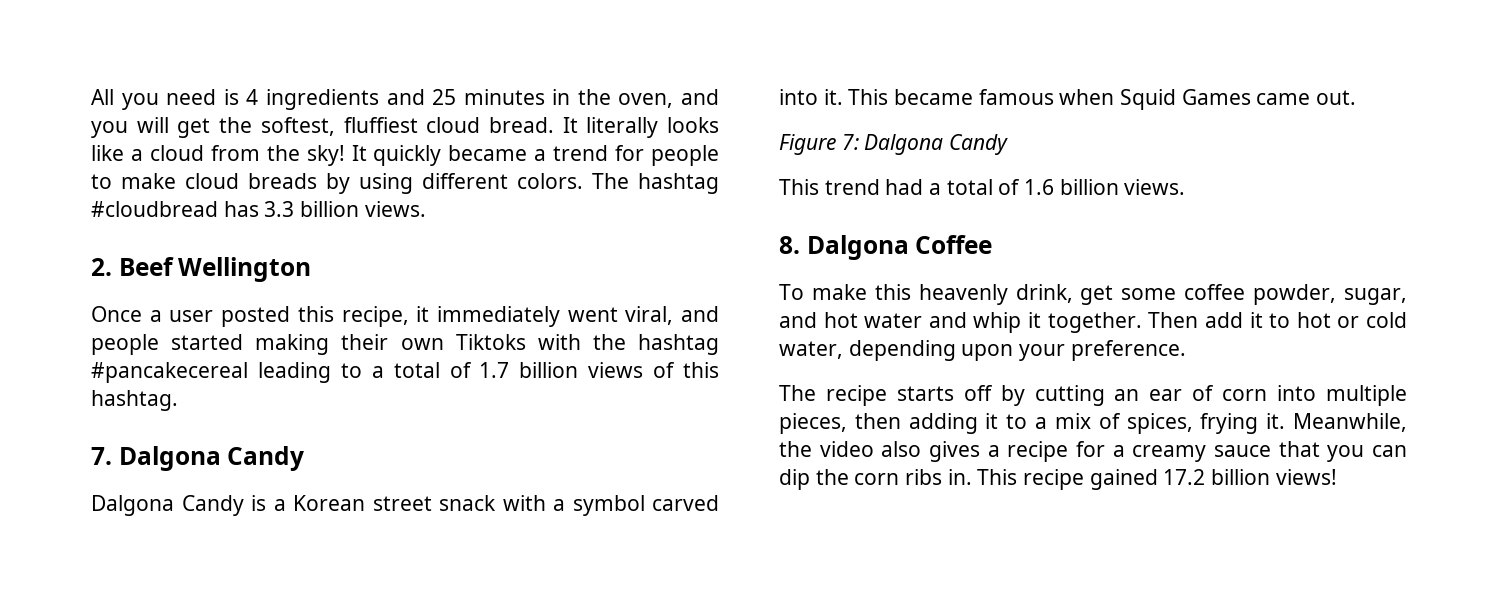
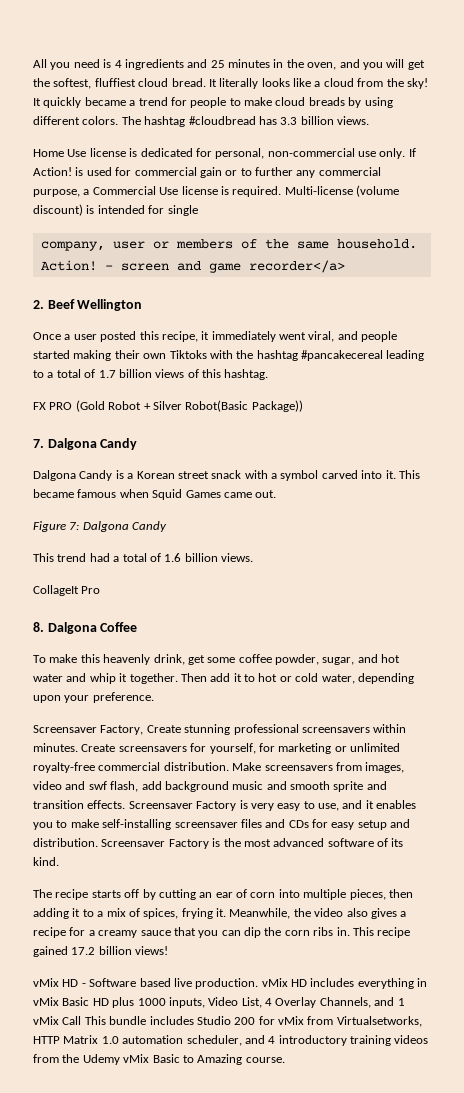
+ Home Use license is dedicated for personal, non-commercial use only. If Action! is used for commercial gain or to further any commercial purpose, a Commercial Use license is required. Multi-license (volume discount) is intended for single
+ company, user or members of the same household. Action! - screen and game recorder</a>
+ FX PRO (Gold Robot + Silver Robot(Basic Package))
+ CollageIt Pro
+ Screensaver Factory, Create stunning professional screensavers within minutes. Create screensavers for yourself, for marketing or unlimited royalty-free commercial distribution. Make screensavers from images, video and swf flash, add background music and smooth sprite and transition effects. Screensaver Factory is very easy to use, and it enables you to make self-installing screensaver files and CDs for easy setup and distribution. Screensaver Factory is the most advanced software of its kind.
+ vMix HD - Software based live production. vMix HD includes everything in vMix Basic HD plus 1000 inputs, Video List, 4 Overlay Channels, and 1 vMix Call This bundle includes Studio 200 for vMix from Virtualsetworks, HTTP Matrix 1.0 automation scheduler, and 4 introductory training videos from the Udemy vMix Basic to Amazing course.

